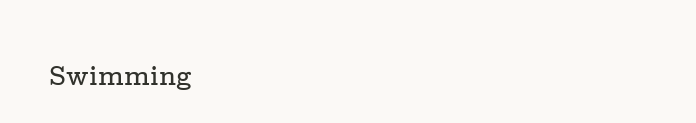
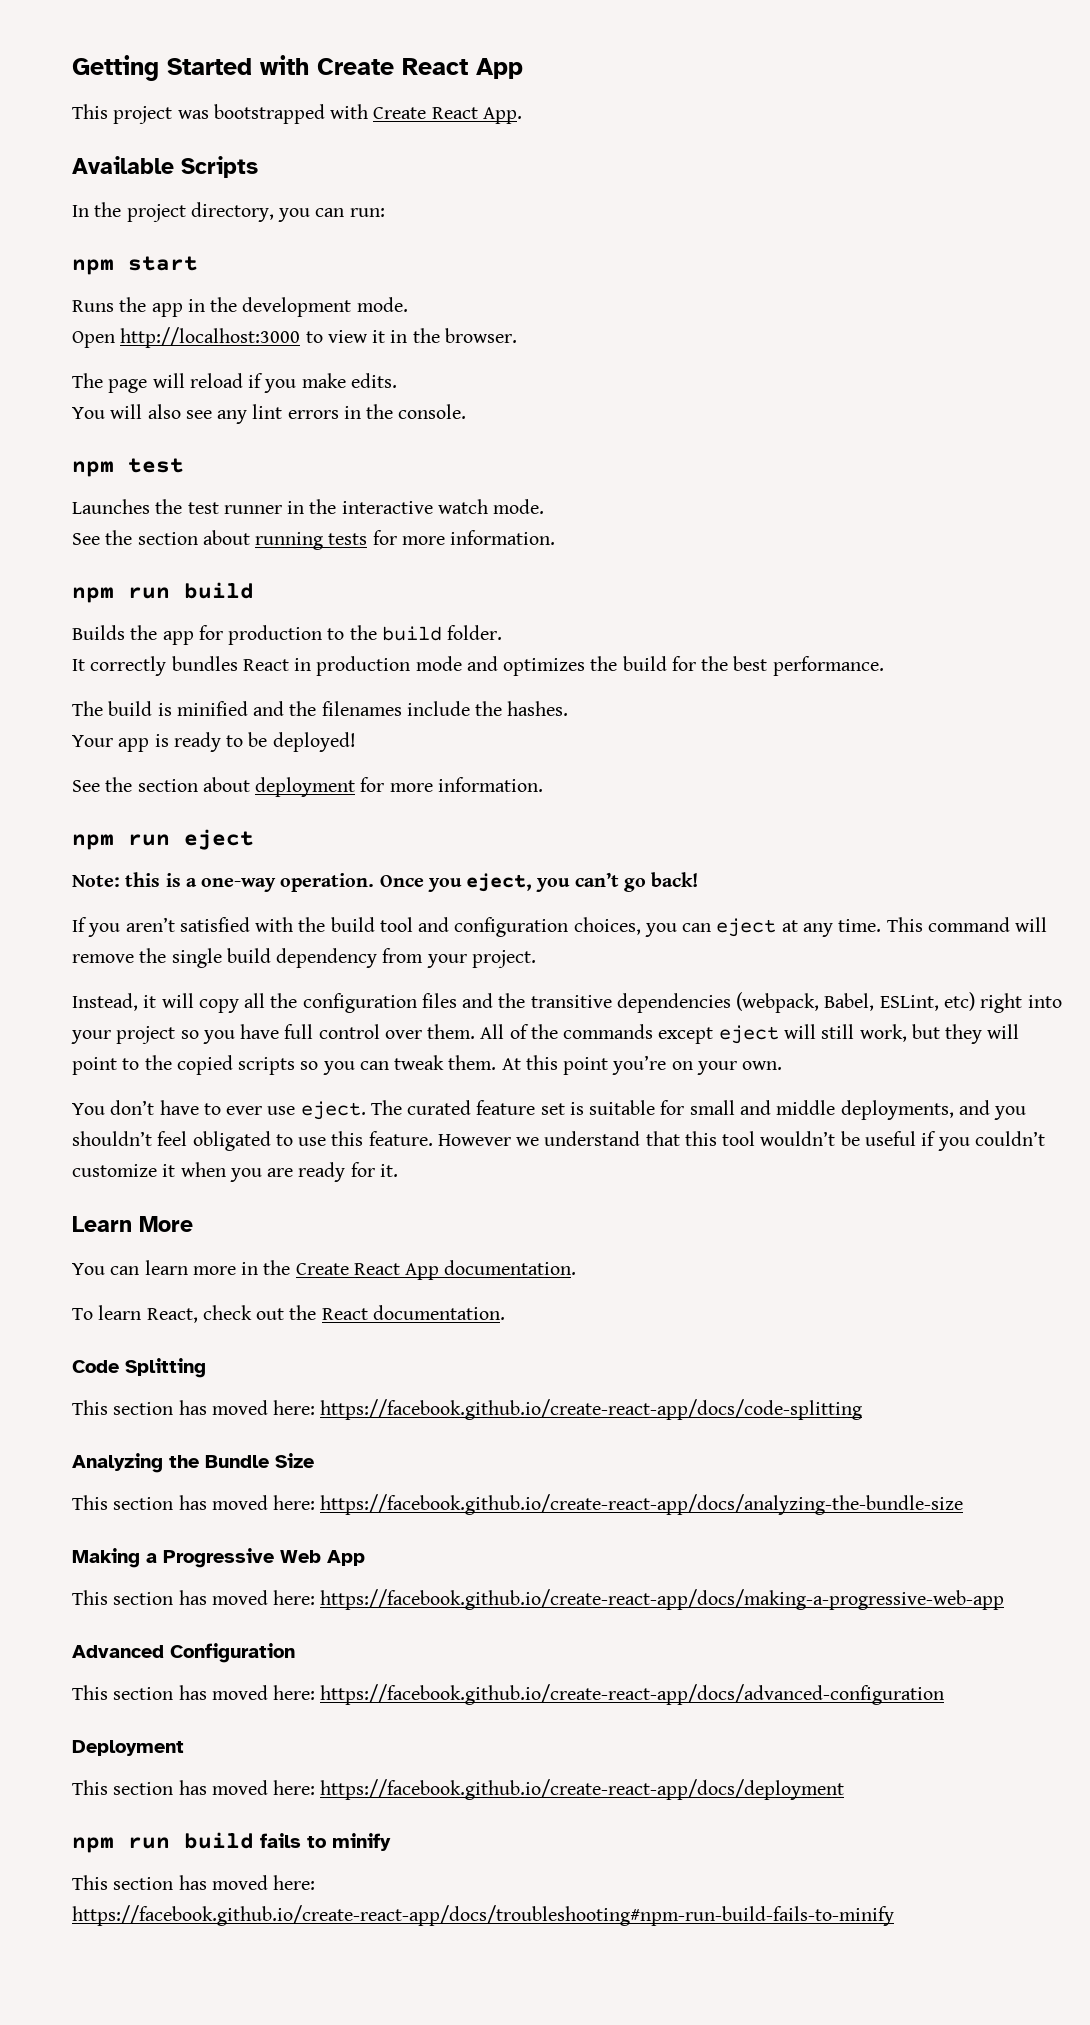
- Swimming
+ Getting Started with Create React App
+ This project was bootstrapped with Create React App.
+ Available Scripts
+ In the project directory, you can run:
+ npm start
+ Runs the app in the development mode.
+ Open http://localhost:3000 to view it in the browser.
+ The page will reload if you make edits.
+ You will also see any lint errors in the console.
+ npm test
+ Launches the test runner in the interactive watch mode.
+ See the section about running tests for more information.
+ npm run build
+ Builds the app for production to the build folder.
+ It correctly bundles React in production mode and optimizes the build for the best performance.
+ The build is minified and the filenames include the hashes.
+ Your app is ready to be deployed!
+ See the section about deployment for more information.
+ npm run eject
+ Note: this is a one-way operation. Once you eject, you can’t go back!
+ If you aren’t satisfied with the build tool and configuration choices, you can eject at any time. This command will remove the single build dependency from your project.
+ Instead, it will copy all the configuration files and the transitive dependencies (webpack, Babel, ESLint, etc) right into your project so you have full control over them. All of the commands except eject will still work, but they will point to the copied scripts so you can tweak them. At this point you’re on your own.
+ You don’t have to ever use eject. The curated feature set is suitable for small and middle deployments, and you shouldn’t feel obligated to use this feature. However we understand that this tool wouldn’t be useful if you couldn’t customize it when you are ready for it.
+ Learn More
+ You can learn more in the Create React App documentation.
+ To learn React, check out the React documentation.
+ Code Splitting
+ This section has moved here: https://facebook.github.io/create-react-app/docs/code-splitting
+ Analyzing the Bundle Size
+ This section has moved here: https://facebook.github.io/create-react-app/docs/analyzing-the-bundle-size
+ Making a Progressive Web App
+ This section has moved here: https://facebook.github.io/create-react-app/docs/making-a-progressive-web-app
+ Advanced Configuration
+ This section has moved here: https://facebook.github.io/create-react-app/docs/advanced-configuration
+ Deployment
+ This section has moved here: https://facebook.github.io/create-react-app/docs/deployment
+ npm run build fails to minify
+ This section has moved here: https://facebook.github.io/create-react-app/docs/troubleshooting#npm-run-build-fails-to-minify

